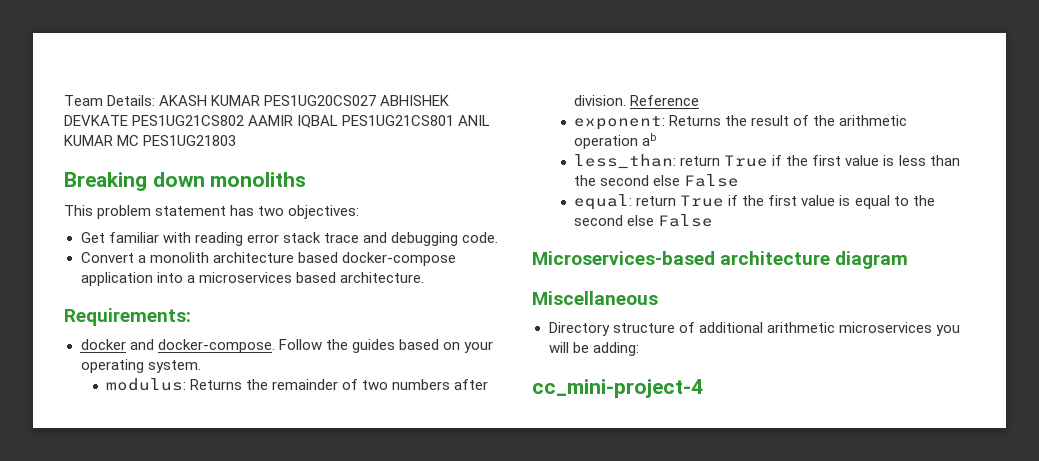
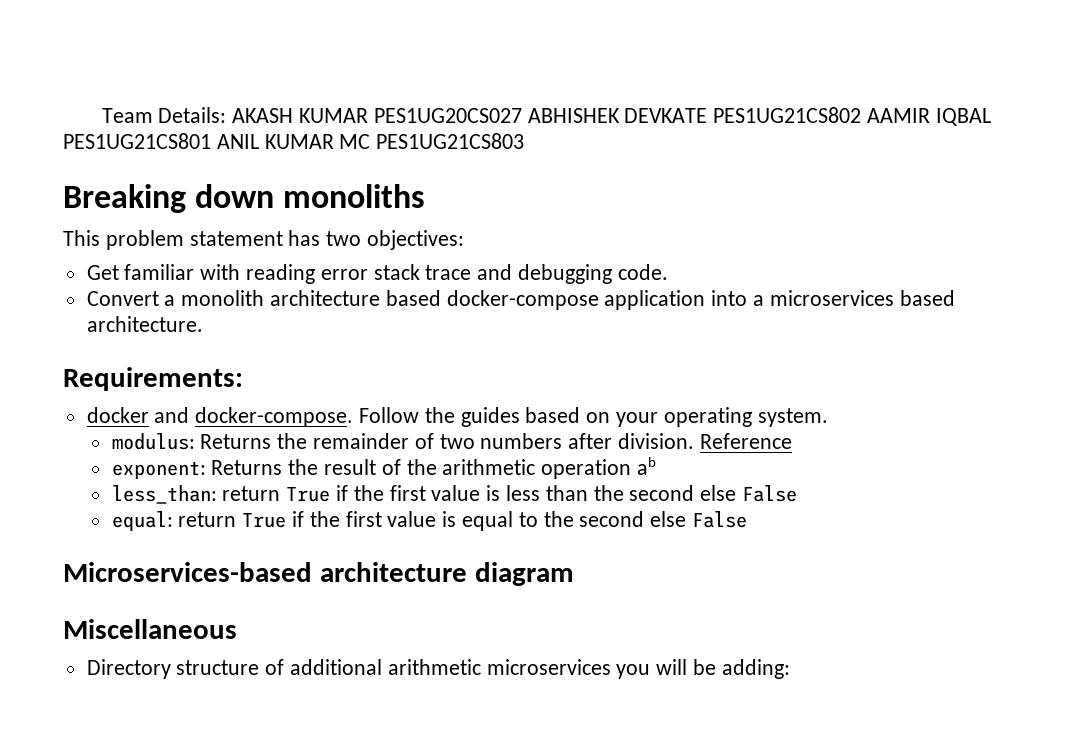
- Team Details: AKASH KUMAR PES1UG20CS027 ABHISHEK DEVKATE PES1UG21CS802 AAMIR IQBAL PES1UG21CS801 ANIL KUMAR MC PES1UG21803
+ Team Details: AKASH KUMAR PES1UG20CS027 ABHISHEK DEVKATE PES1UG21CS802 AAMIR IQBAL PES1UG21CS801 ANIL KUMAR MC PES1UG21CS803
- cc_mini-project-4

